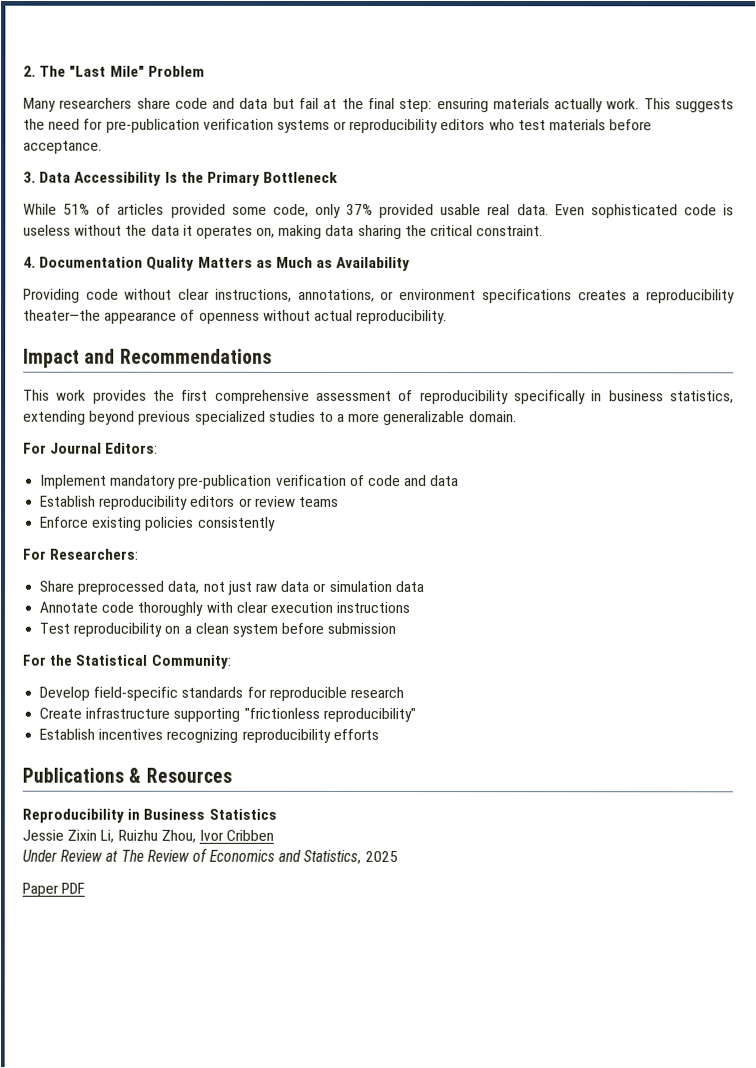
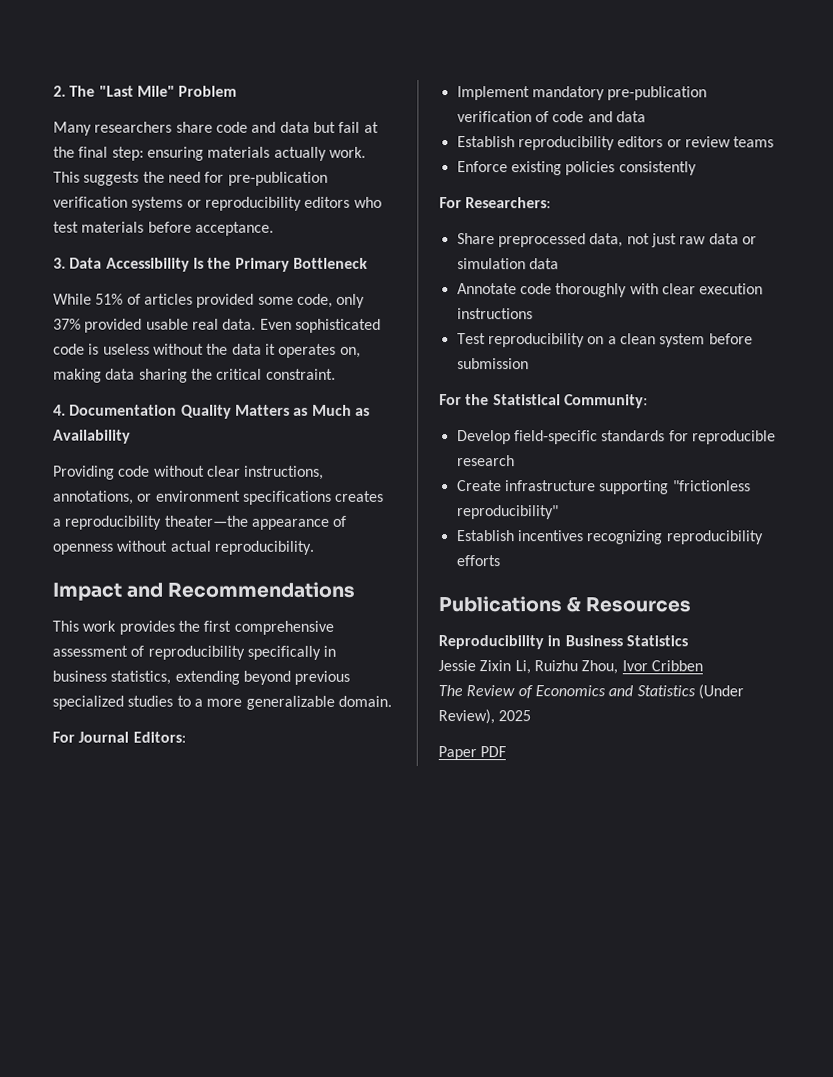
- Under Review at The Review of Economics and Statistics, 2025
+ The Review of Economics and Statistics (Under Review), 2025

